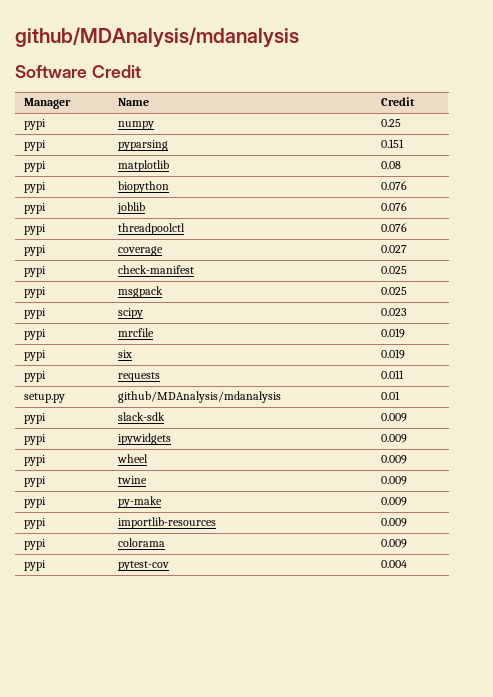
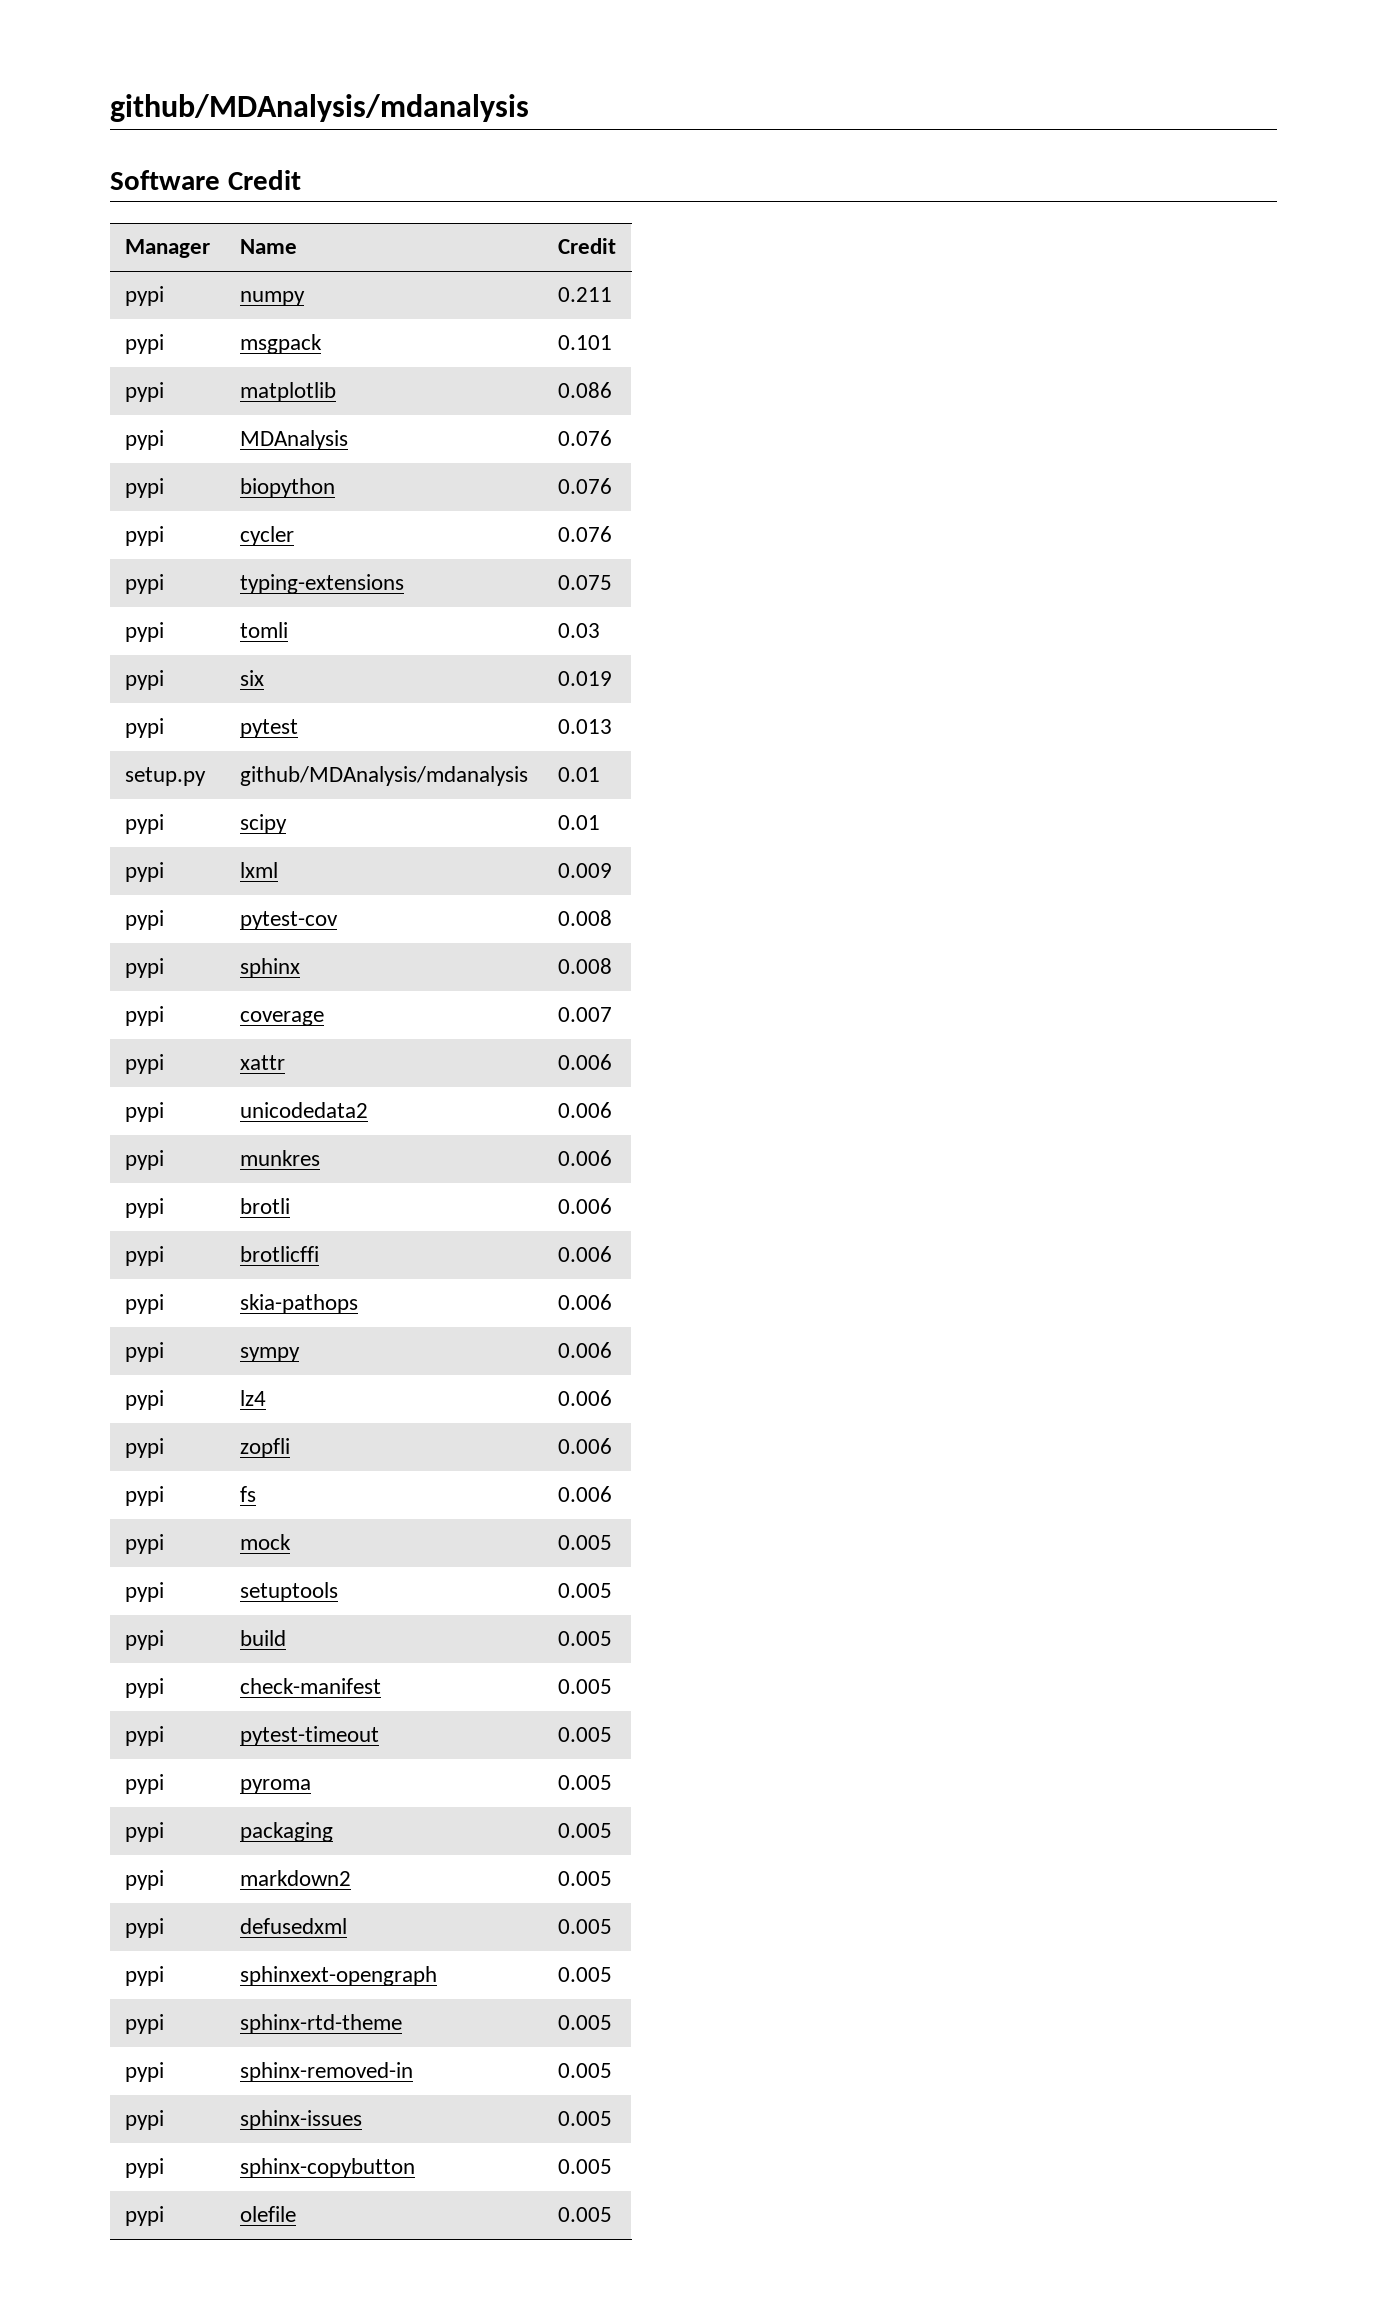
- pypi | numpy | 0.25
- pypi | pyparsing | 0.151
+ pypi | numpy | 0.211
+ pypi | msgpack | 0.101
- pypi | matplotlib | 0.08
+ pypi | matplotlib | 0.086
+ pypi | MDAnalysis | 0.076
- pypi | joblib | 0.076
- pypi | threadpoolctl | 0.076
- pypi | coverage | 0.027
- pypi | check-manifest | 0.025
- pypi | msgpack | 0.025
- pypi | scipy | 0.023
- pypi | mrcfile | 0.019
+ pypi | cycler | 0.076
+ pypi | typing-extensions | 0.075
+ pypi | tomli | 0.03
- pypi | requests | 0.011
+ pypi | pytest | 0.013
- pypi | slack-sdk | 0.009
- pypi | ipywidgets | 0.009
- pypi | wheel | 0.009
- pypi | twine | 0.009
- pypi | py-make | 0.009
- pypi | importlib-resources | 0.009
- pypi | colorama | 0.009
- pypi | pytest-cov | 0.004
+ pypi | scipy | 0.01
+ pypi | lxml | 0.009
+ pypi | pytest-cov | 0.008
+ pypi | sphinx | 0.008
+ pypi | coverage | 0.007
+ pypi | xattr | 0.006
+ pypi | unicodedata2 | 0.006
+ pypi | munkres | 0.006
+ pypi | brotli | 0.006
+ pypi | brotlicffi | 0.006
+ pypi | skia-pathops | 0.006
+ pypi | sympy | 0.006
+ pypi | lz4 | 0.006
+ pypi | zopfli | 0.006
+ pypi | fs | 0.006
+ pypi | mock | 0.005
+ pypi | setuptools | 0.005
+ pypi | build | 0.005
+ pypi | check-manifest | 0.005
+ pypi | pytest-timeout | 0.005
+ pypi | pyroma | 0.005
+ pypi | packaging | 0.005
+ pypi | markdown2 | 0.005
+ pypi | defusedxml | 0.005
+ pypi | sphinxext-opengraph | 0.005
+ pypi | sphinx-rtd-theme | 0.005
+ pypi | sphinx-removed-in | 0.005
+ pypi | sphinx-issues | 0.005
+ pypi | sphinx-copybutton | 0.005
+ pypi | olefile | 0.005

